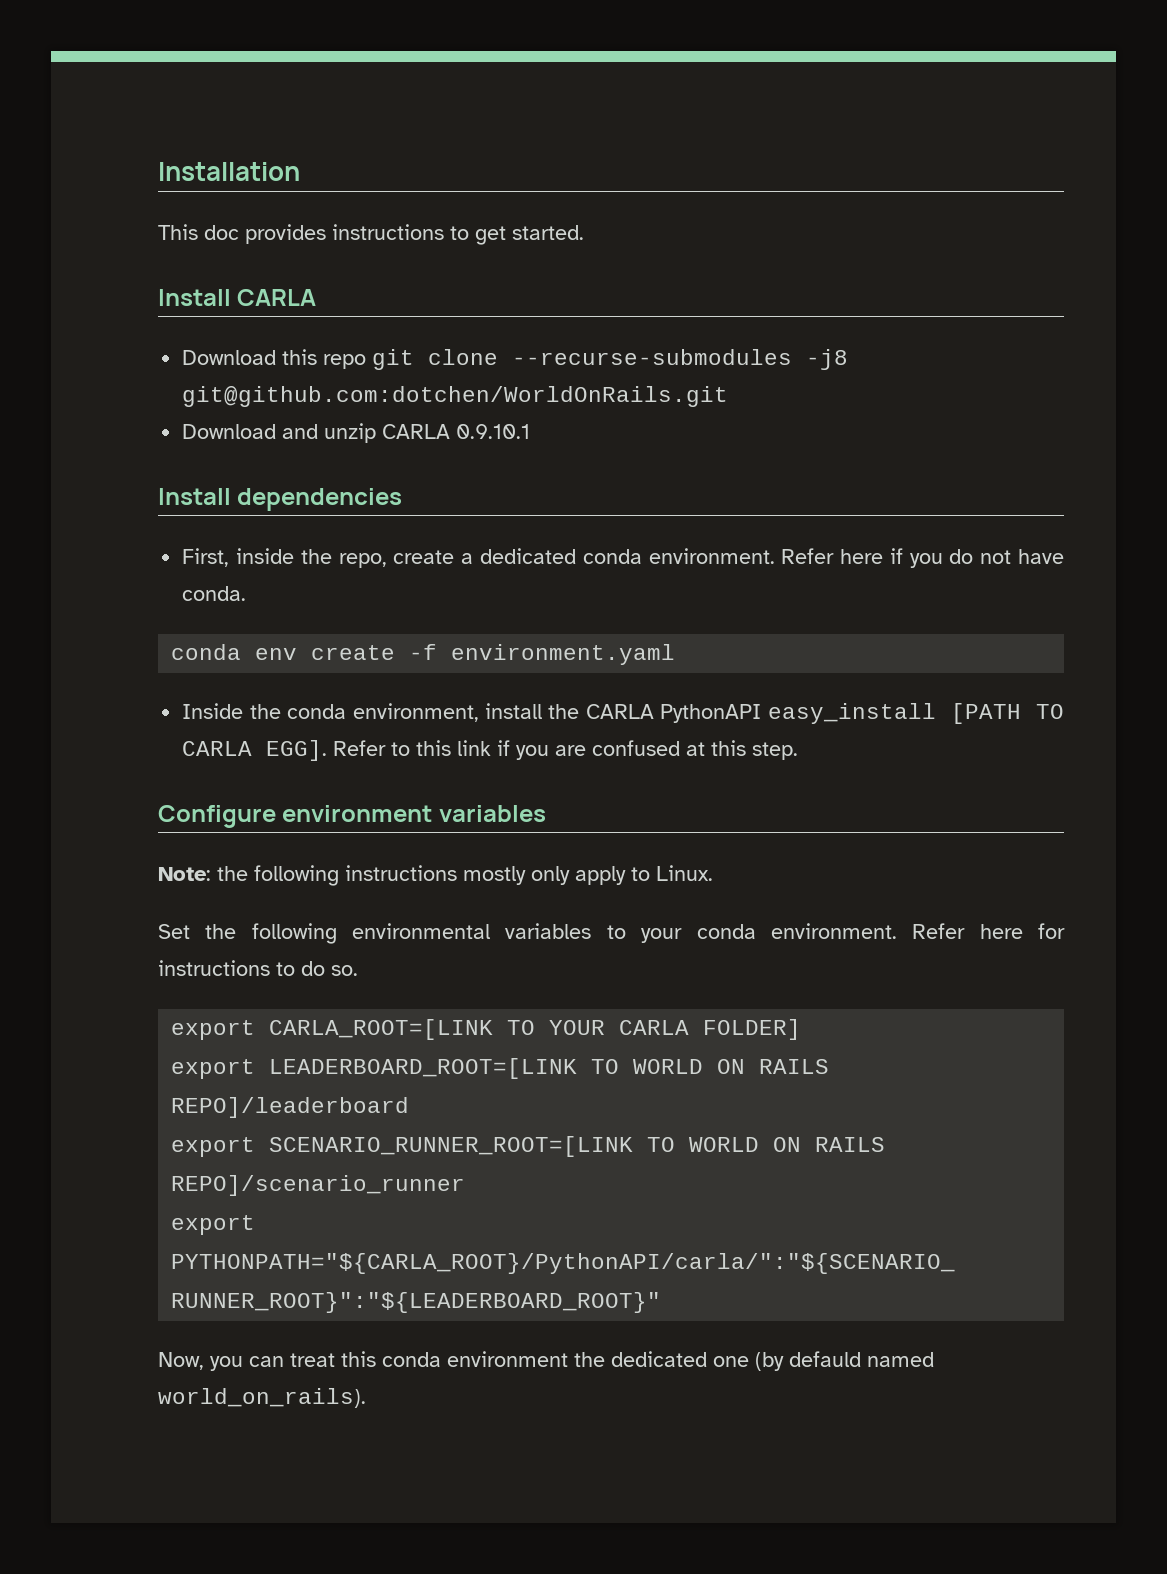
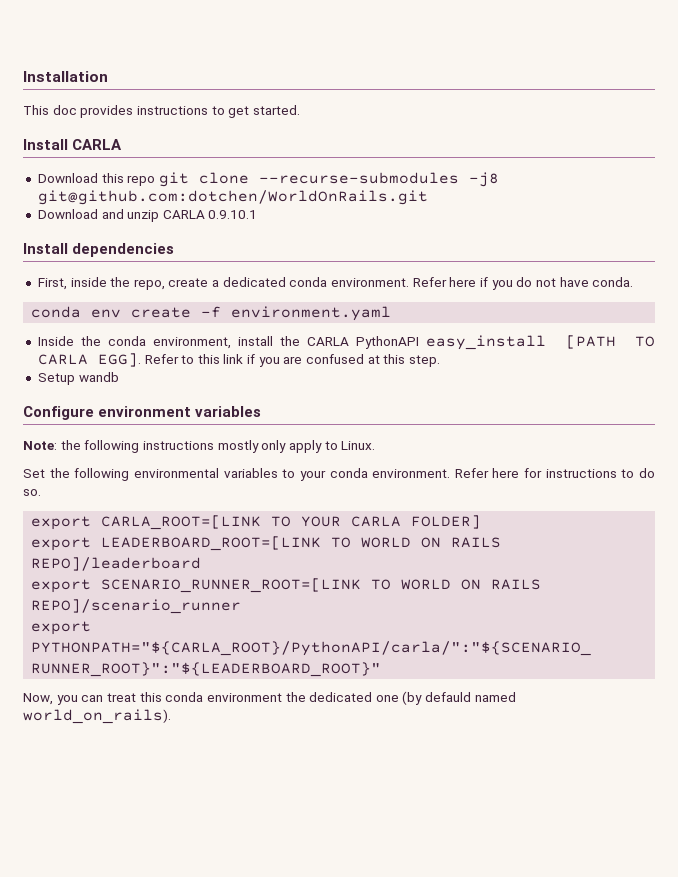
+ Setup wandb

